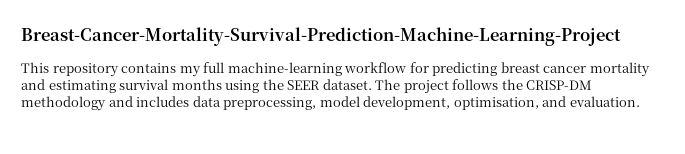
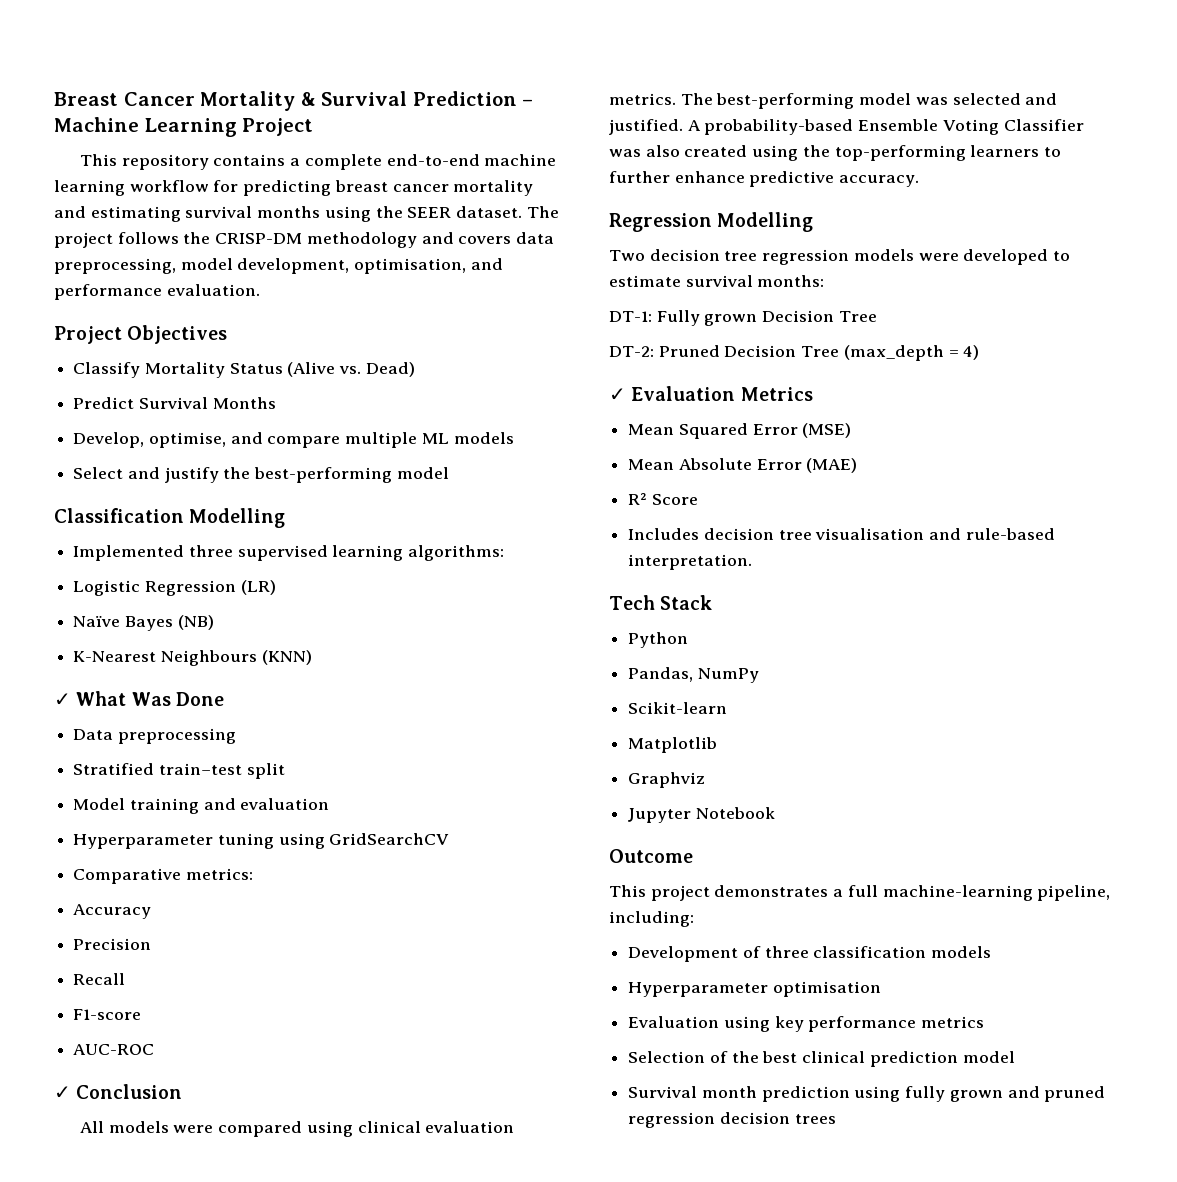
- Breast-Cancer-Mortality-Survival-Prediction-Machine-Learning-Project
- This repository contains my full machine-learning workflow for predicting breast cancer mortality and estimating survival months using the SEER dataset.
+ Breast Cancer Mortality & Survival Prediction – Machine Learning Project
+ This repository contains a complete end-to-end machine learning workflow for predicting breast cancer mortality and estimating survival months using the SEER dataset.
- The project follows the CRISP-DM methodology and includes data preprocessing, model development, optimisation, and evaluation.
+ The project follows the CRISP-DM methodology and covers data preprocessing, model development, optimisation, and performance evaluation.
+ Project Objectives
+ Classify Mortality Status (Alive vs. Dead)
+ Predict Survival Months
+ Develop, optimise, and compare multiple ML models
+ Select and justify the best-performing model
+ Classification Modelling
+ Implemented three supervised learning algorithms:
+ Logistic Regression (LR)
+ Naïve Bayes (NB)
+ K-Nearest Neighbours (KNN)
+ ✓ What Was Done
+ Data preprocessing
+ Stratified train–test split
+ Model training and evaluation
+ Hyperparameter tuning using GridSearchCV
+ Comparative metrics:
+ Accuracy
+ Precision
+ Recall
+ F1-score
+ AUC-ROC
+ ✓ Conclusion
+ All models were compared using clinical evaluation metrics. The best-performing model was selected and justified. A probability-based Ensemble Voting Classifier was also created using the top-performing learners to further enhance predictive accuracy.
+ Regression Modelling
+ Two decision tree regression models were developed to estimate survival months:
+ DT-1: Fully grown Decision Tree
+ DT-2: Pruned Decision Tree (max_depth = 4)
+ ✓ Evaluation Metrics
+ Mean Squared Error (MSE)
+ Mean Absolute Error (MAE)
+ R² Score
+ Includes decision tree visualisation and rule-based interpretation.
+ Tech Stack
+ Python
+ Pandas, NumPy
+ Scikit-learn
+ Matplotlib
+ Graphviz
+ Jupyter Notebook
+ Outcome
+ This project demonstrates a full machine-learning pipeline, including:
+ Development of three classification models
+ Hyperparameter optimisation
+ Evaluation using key performance metrics
+ Selection of the best clinical prediction model
+ Survival month prediction using fully grown and pruned regression decision trees

